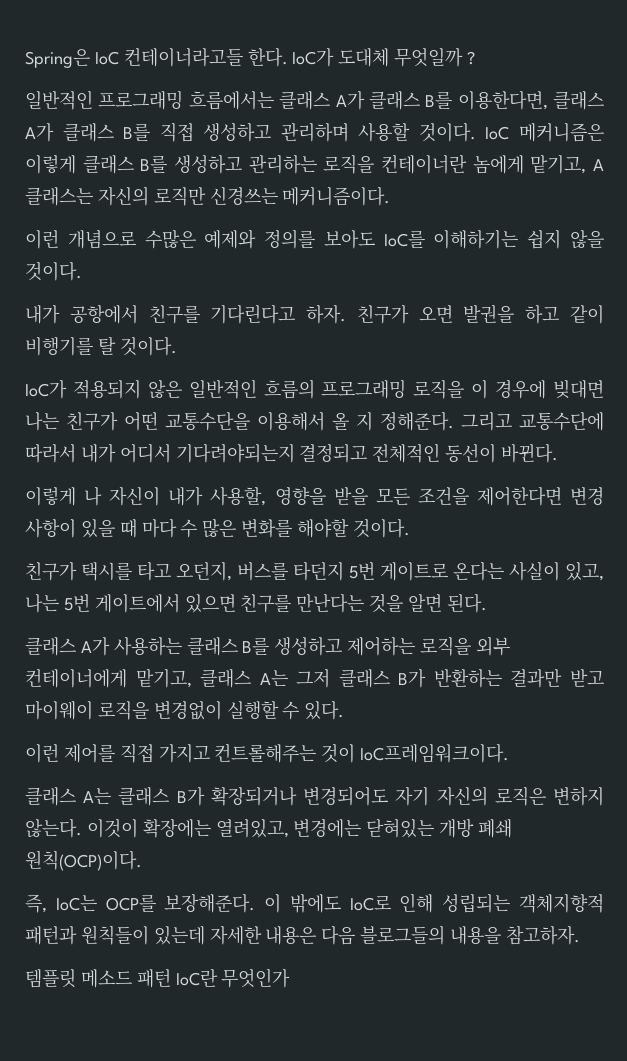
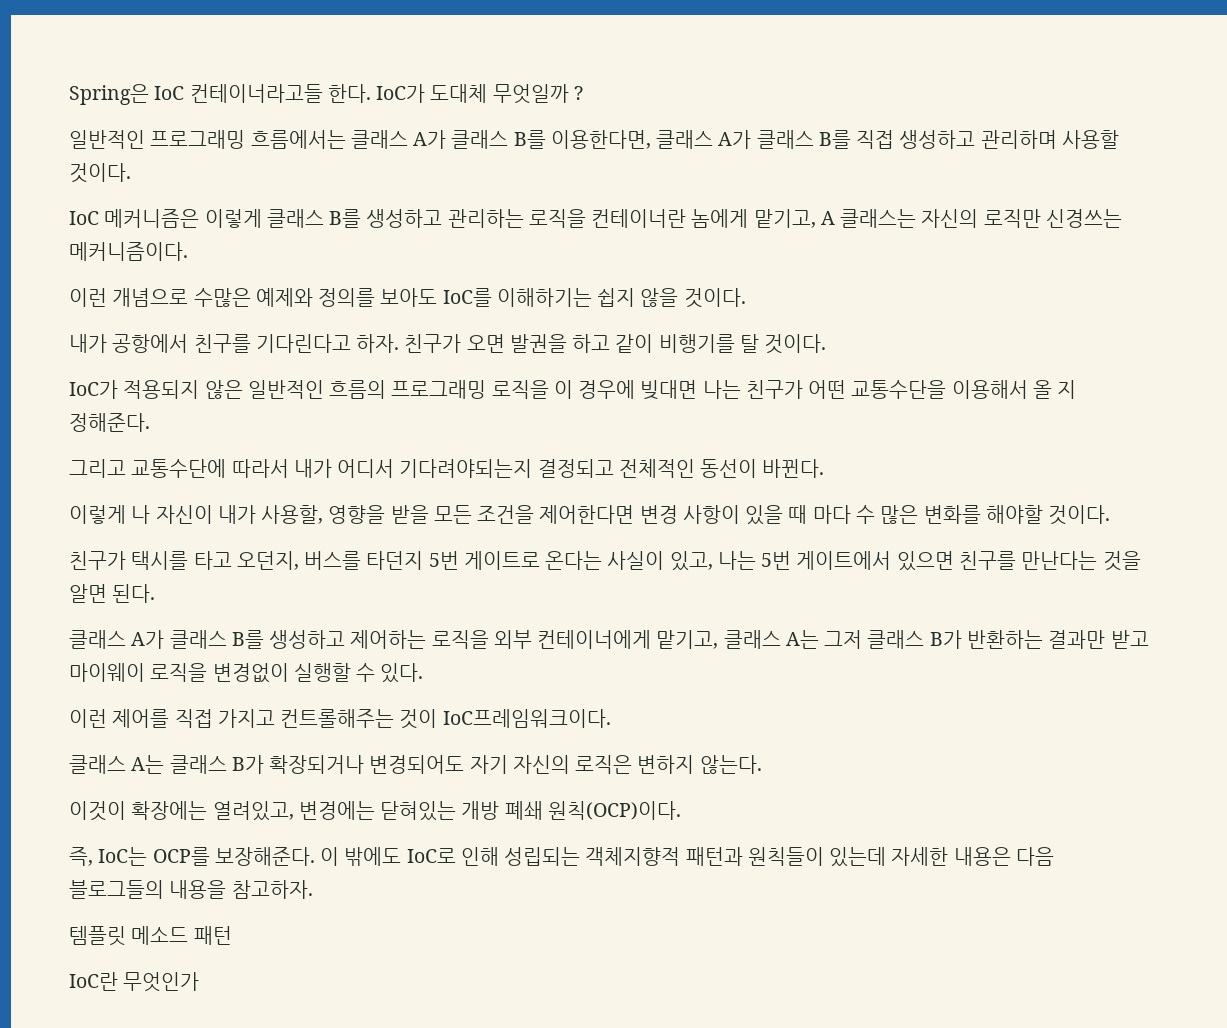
- 일반적인 프로그래밍 흐름에서는 클래스 A가 클래스 B를 이용한다면, 클래스 A가 클래스 B를 직접 생성하고 관리하며 사용할 것이다. IoC 메커니즘은 이렇게 클래스 B를 생성하고 관리하는 로직을 컨테이너란 놈에게 맡기고, A 클래스는 자신의 로직만 신경쓰는 메커니즘이다.
+ 일반적인 프로그래밍 흐름에서는 클래스 A가 클래스 B를 이용한다면, 클래스 A가 클래스 B를 직접 생성하고 관리하며 사용할 것이다.
+ IoC 메커니즘은 이렇게 클래스 B를 생성하고 관리하는 로직을 컨테이너란 놈에게 맡기고, A 클래스는 자신의 로직만 신경쓰는 메커니즘이다.
- IoC가 적용되지 않은 일반적인 흐름의 프로그래밍 로직을 이 경우에 빚대면 나는 친구가 어떤 교통수단을 이용해서 올 지 정해준다. 그리고 교통수단에 따라서 내가 어디서 기다려야되는지 결정되고 전체적인 동선이 바뀐다.
+ IoC가 적용되지 않은 일반적인 흐름의 프로그래밍 로직을 이 경우에 빚대면 나는 친구가 어떤 교통수단을 이용해서 올 지 정해준다.
+ 그리고 교통수단에 따라서 내가 어디서 기다려야되는지 결정되고 전체적인 동선이 바뀐다.
- 클래스 A가 사용하는 클래스 B를 생성하고 제어하는 로직을 외부 컨테이너에게 맡기고, 클래스 A는 그저 클래스 B가 반환하는 결과만 받고 마이웨이 로직을 변경없이 실행할 수 있다.
+ 클래스 A가 클래스 B를 생성하고 제어하는 로직을 외부 컨테이너에게 맡기고, 클래스 A는 그저 클래스 B가 반환하는 결과만 받고 마이웨이 로직을 변경없이 실행할 수 있다.
- 클래스 A는 클래스 B가 확장되거나 변경되어도 자기 자신의 로직은 변하지 않는다. 이것이 확장에는 열려있고, 변경에는 닫혀있는 개방 폐쇄 원칙(OCP)이다.
+ 클래스 A는 클래스 B가 확장되거나 변경되어도 자기 자신의 로직은 변하지 않는다.
+ 이것이 확장에는 열려있고, 변경에는 닫혀있는 개방 폐쇄 원칙(OCP)이다.
- 템플릿 메소드 패턴 IoC란 무엇인가
+ 템플릿 메소드 패턴
+ IoC란 무엇인가

